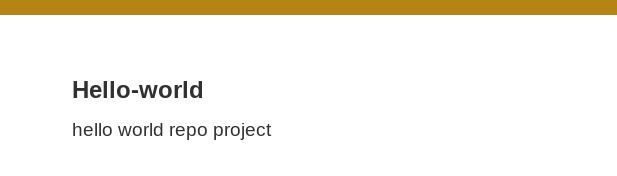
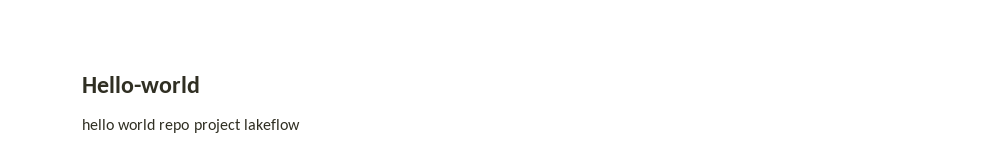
- hello world repo project
+ hello world repo project lakeflow

